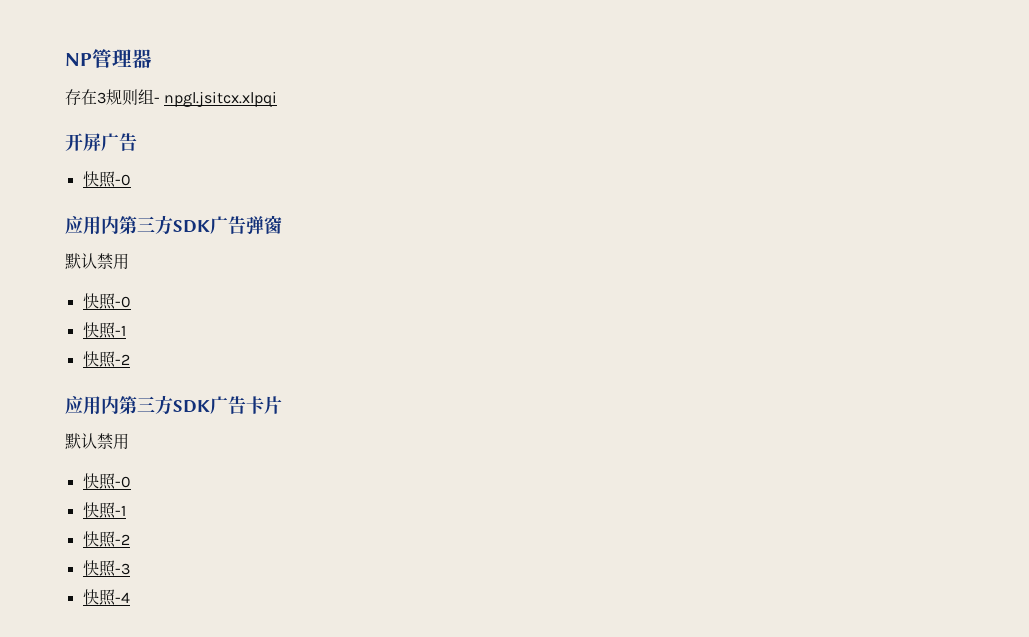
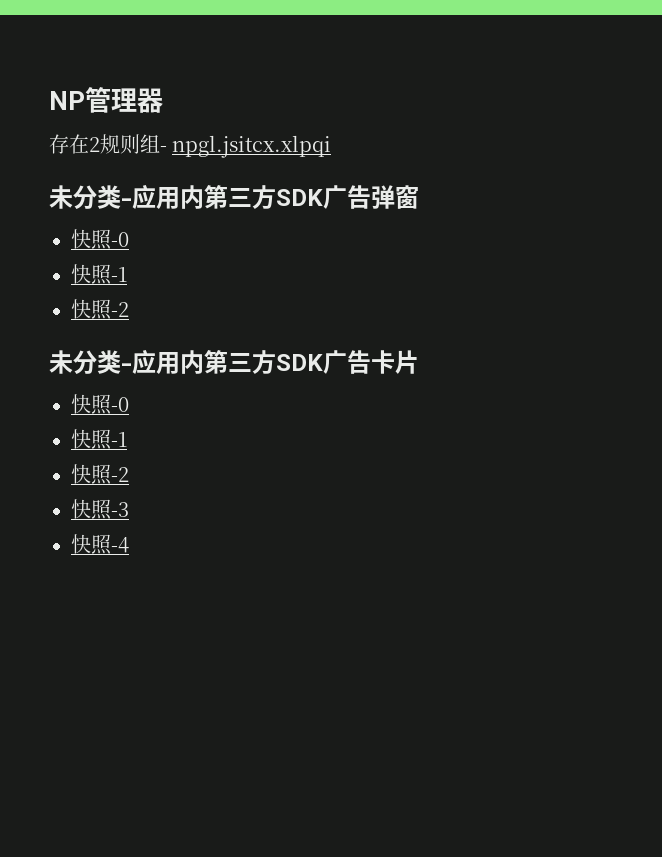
- 存在3规则组- npgl.jsitcx.xlpqi
+ 存在2规则组- npgl.jsitcx.xlpqi
- 开屏广告
- 快照-0
- 应用内第三方SDK广告弹窗
- 默认禁用
+ 未分类-应用内第三方SDK广告弹窗
  快照-0
  快照-1
  快照-2
- 应用内第三方SDK广告卡片
- 默认禁用
+ 未分类-应用内第三方SDK广告卡片

